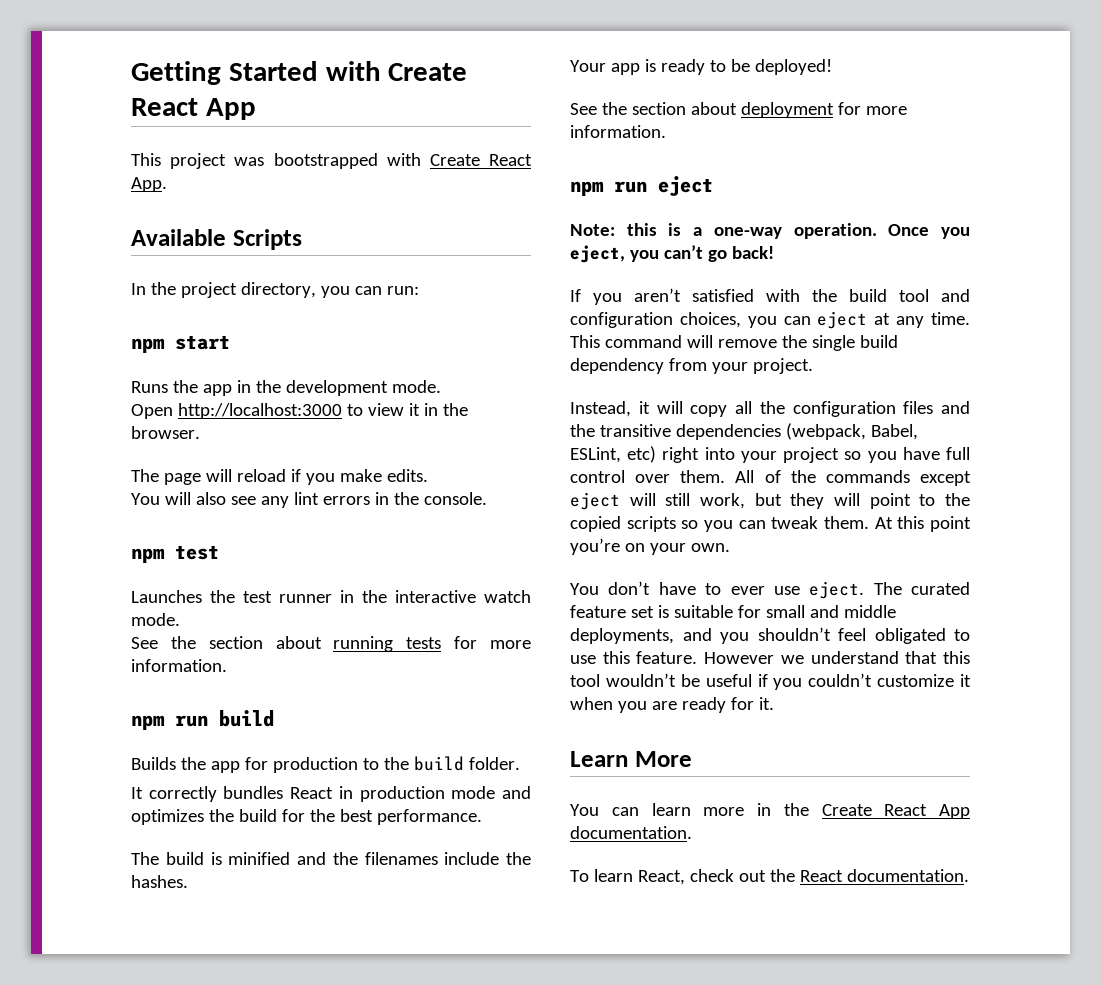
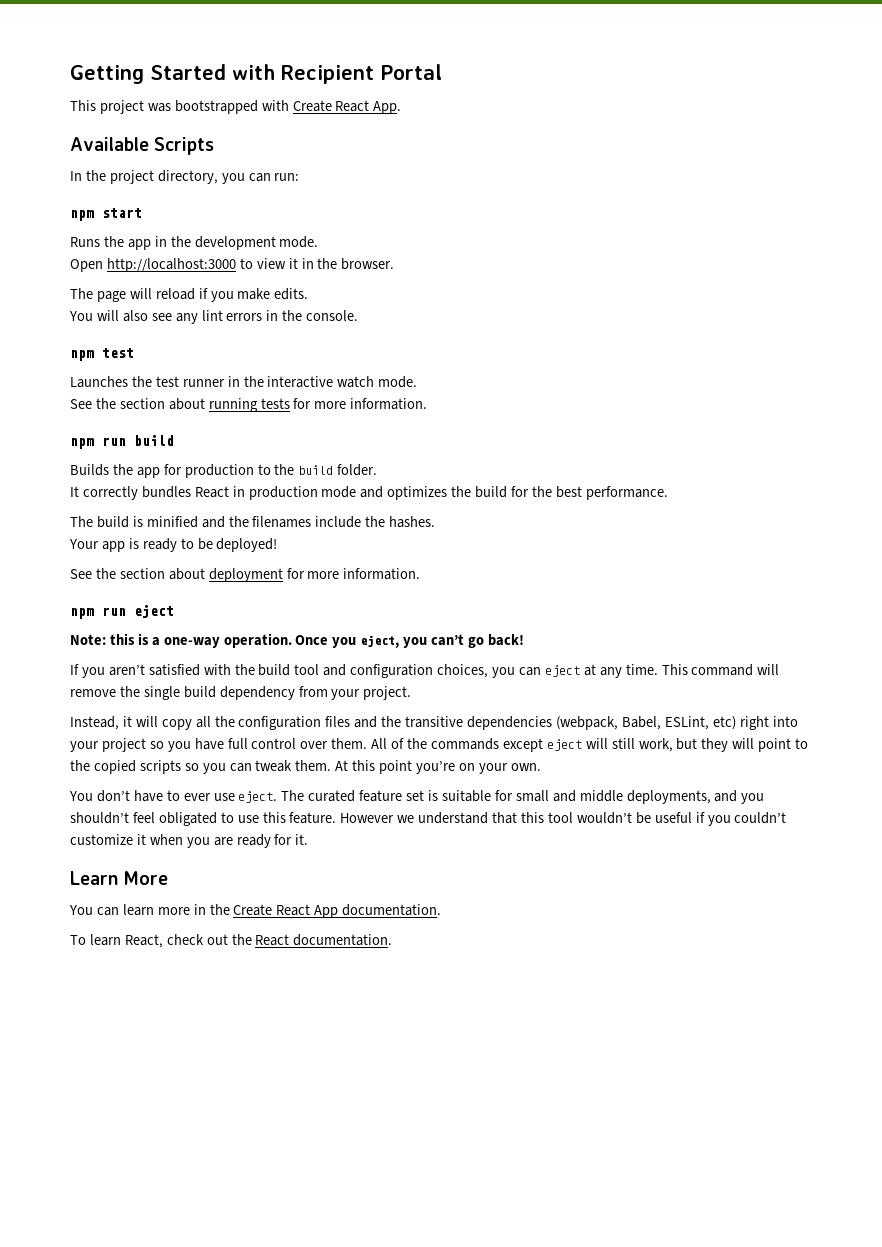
- Getting Started with Create React App
+ Getting Started with Recipient Portal

